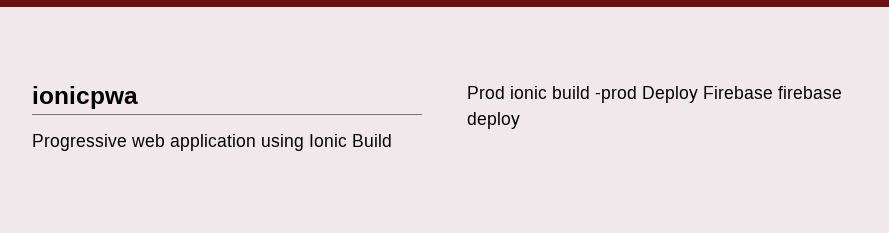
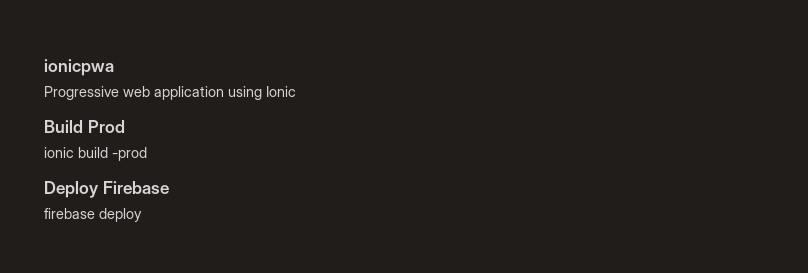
- Progressive web application using Ionic Build Prod ionic build -prod Deploy Firebase firebase deploy
+ Progressive web application using Ionic
+ Build Prod
+ ionic build -prod
+ Deploy Firebase
+ firebase deploy

